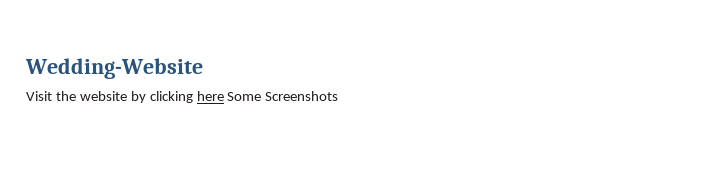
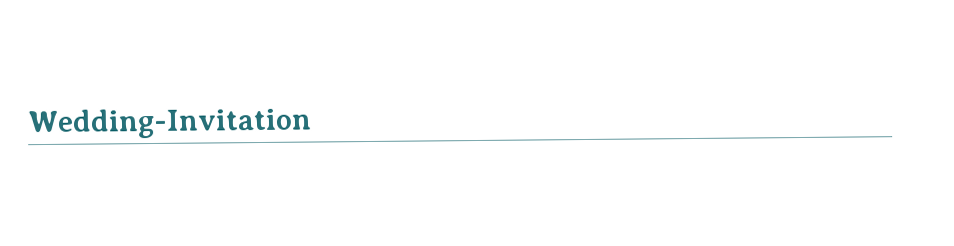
- Wedding-Website
- Visit the website by clicking here Some Screenshots
+ Wedding-Invitation

